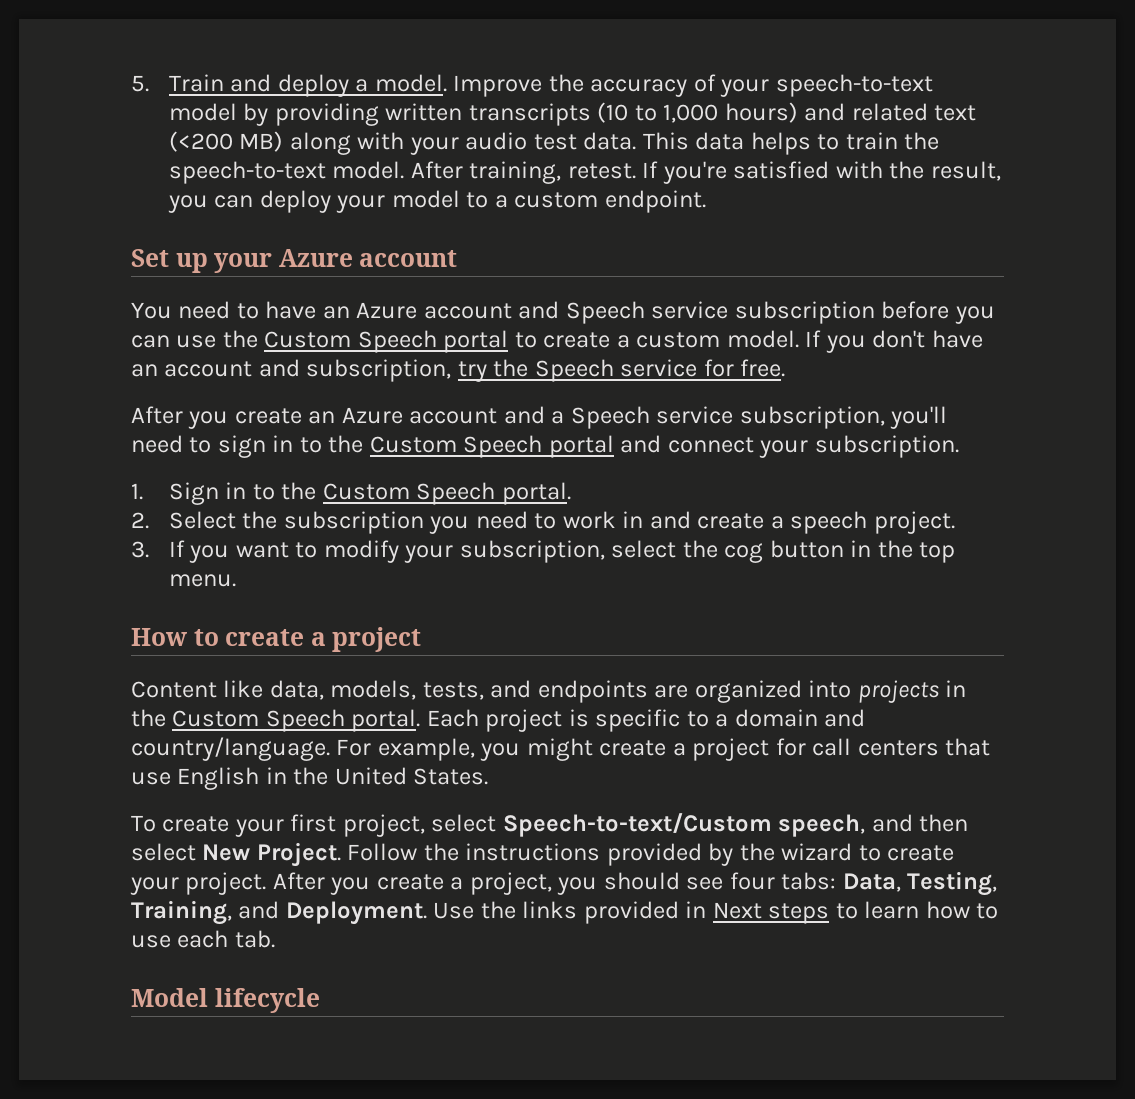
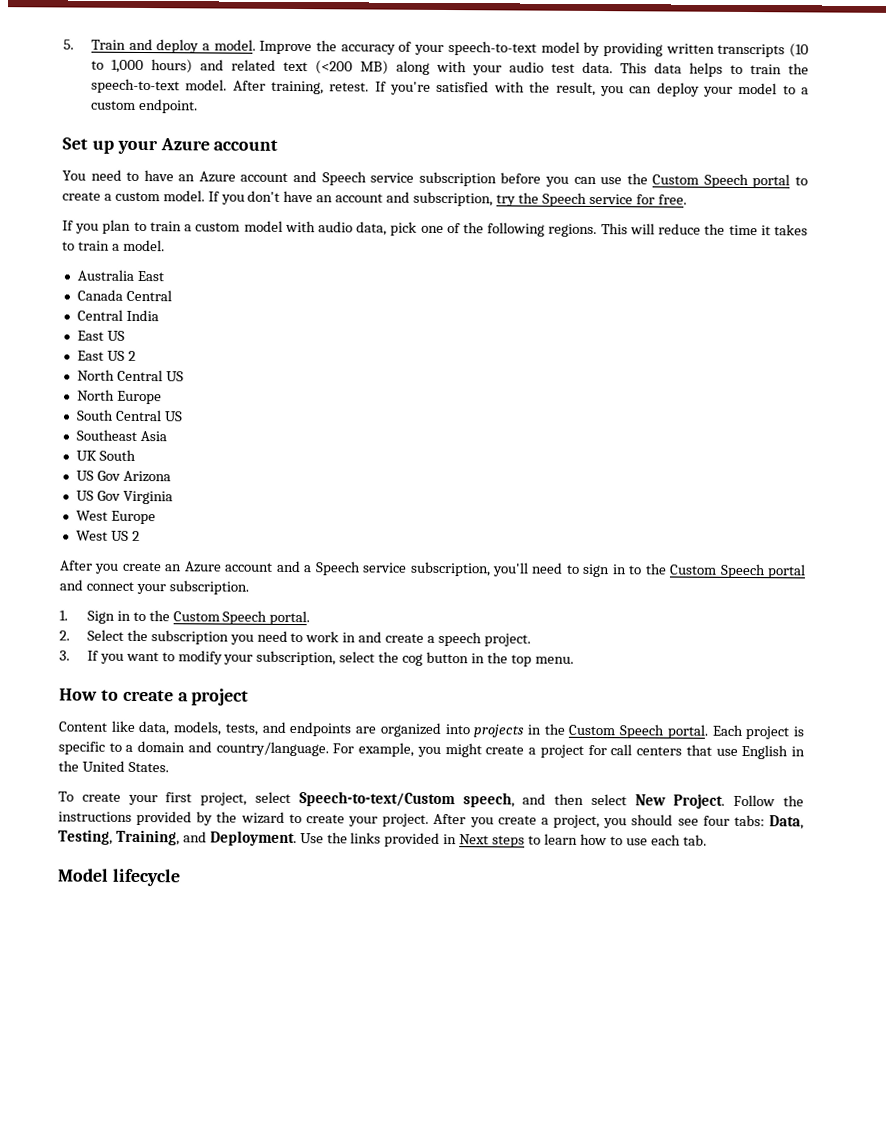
+ If you plan to train a custom model with audio data, pick one of the following regions. This will reduce the time it takes to train a model.
+ Australia East
+ Canada Central
+ Central India
+ East US
+ East US 2
+ North Central US
+ North Europe
+ South Central US
+ Southeast Asia
+ UK South
+ US Gov Arizona
+ US Gov Virginia
+ West Europe
+ West US 2

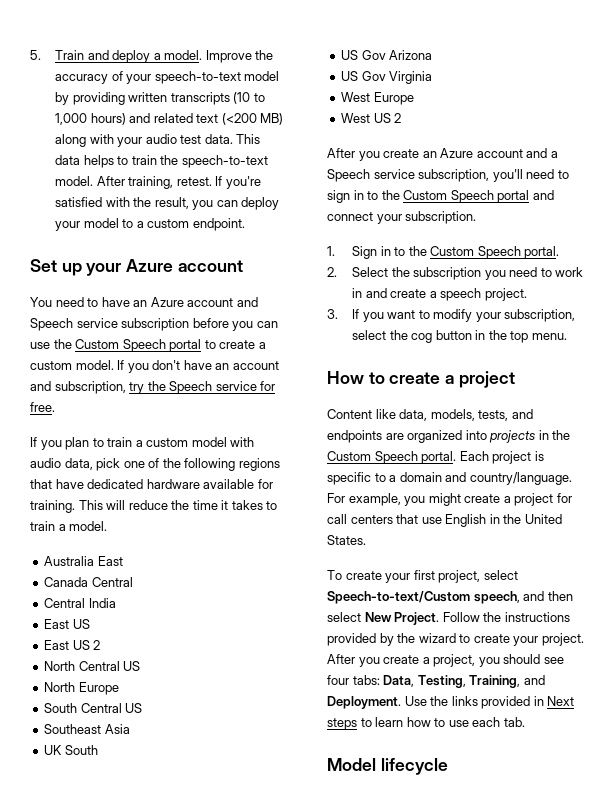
- If you plan to train a custom model with audio data, pick one of the following regions.
+ If you plan to train a custom model with audio data, pick one of the following regions that have dedicated hardware available for training.

